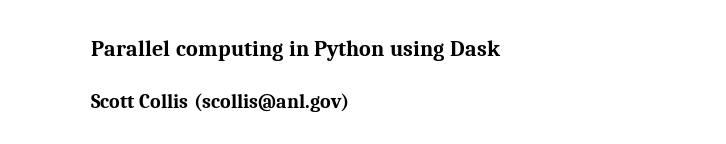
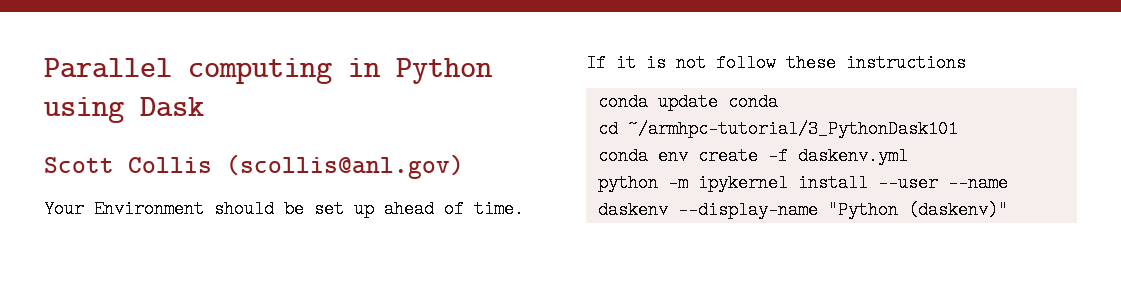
+ Your Environment should be set up ahead of time. If it is not follow these instructions
+ conda update conda
+ cd ~/armhpc-tutorial/3_PythonDask101
+ conda env create -f daskenv.yml
+ python -m ipykernel install --user --name daskenv --display-name "Python (daskenv)"

